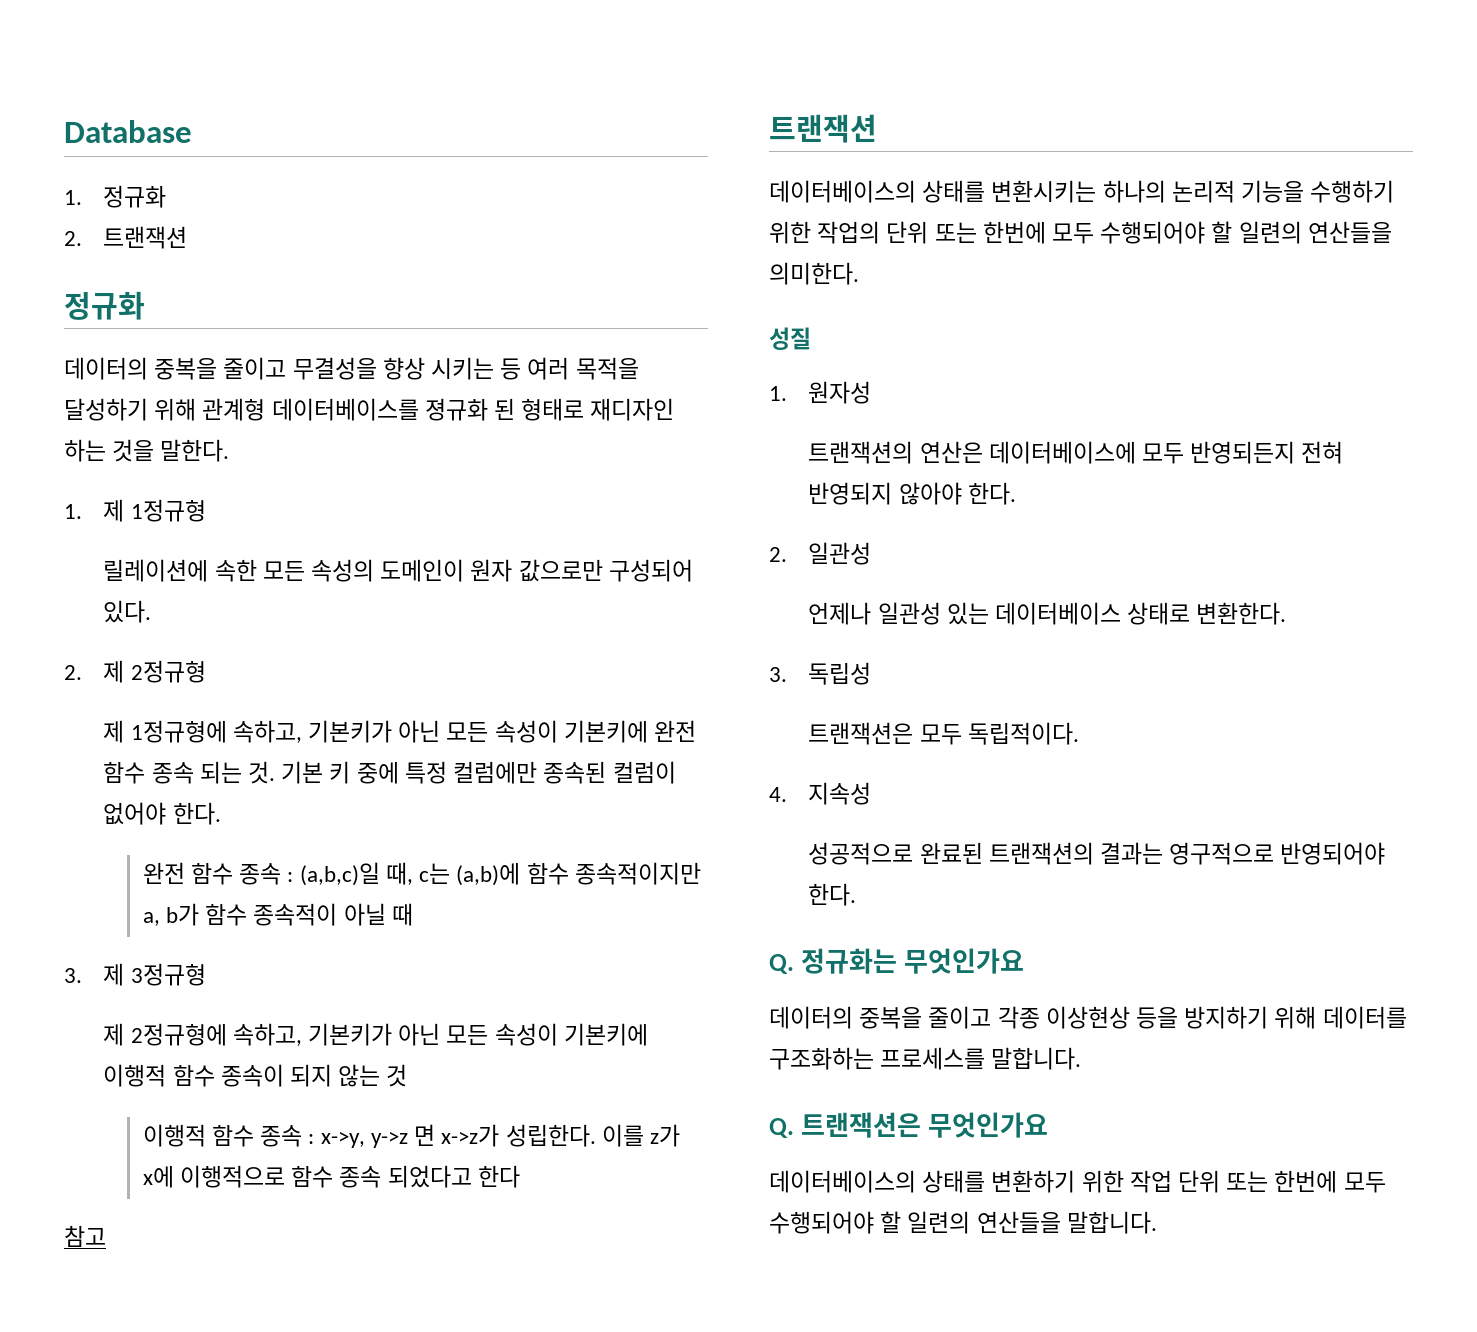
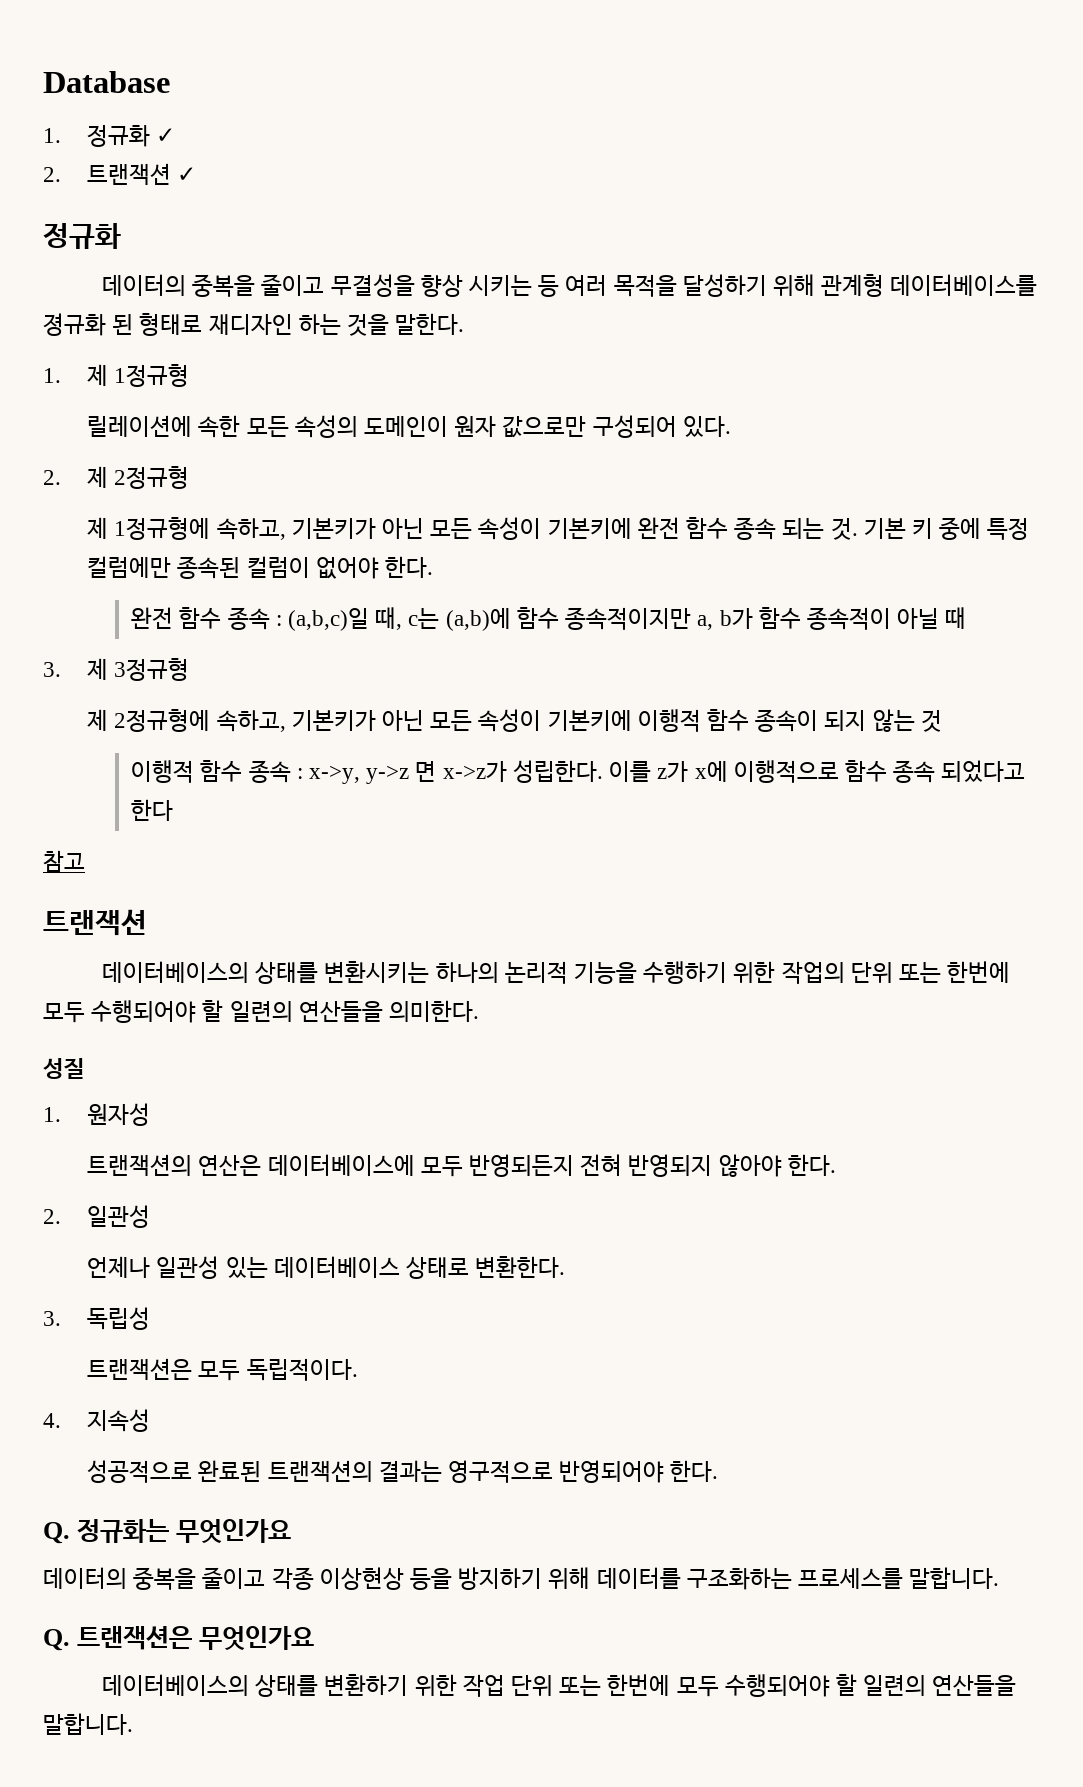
- 1. 정규화
+ 1. 정규화 ✓
- 2. 트랜잭션
+ 2. 트랜잭션 ✓

